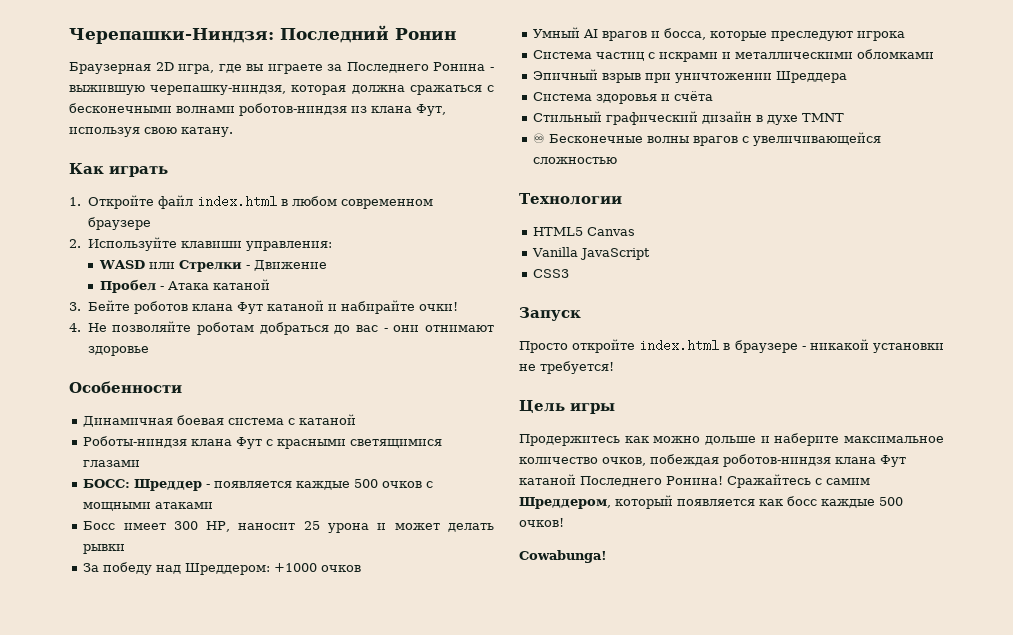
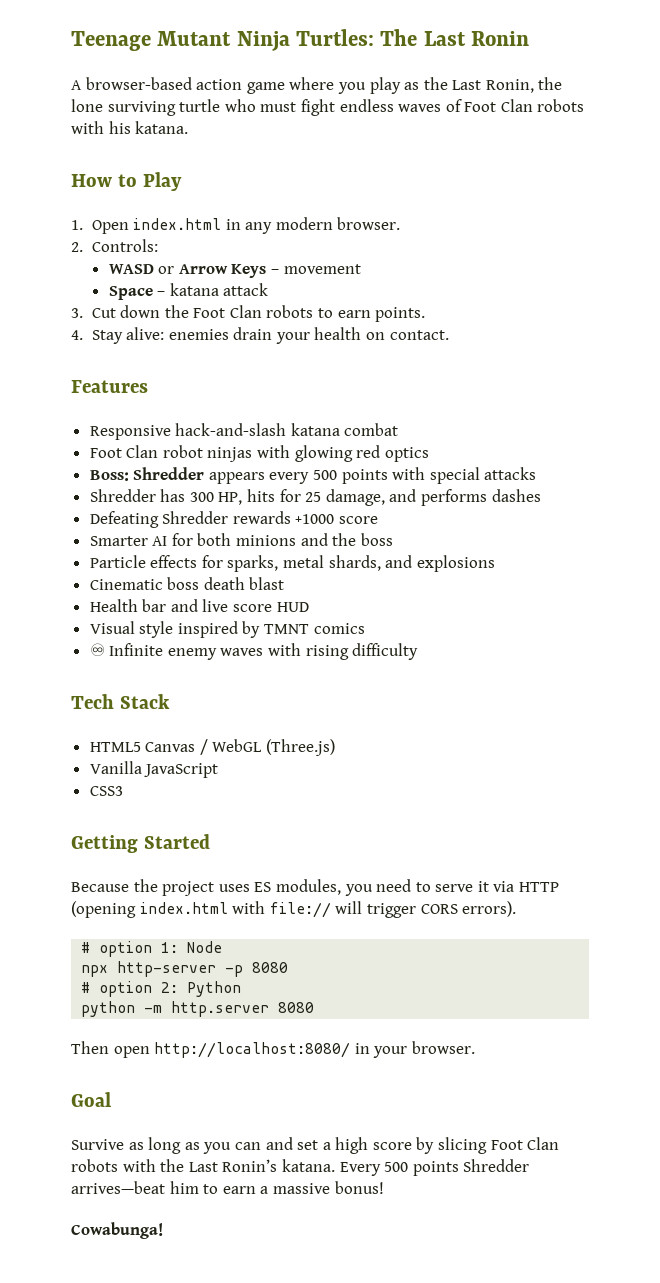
- Черепашки-Ниндзя: Последний Ронин
- Браузерная 2D игра, где вы играете за Последнего Ронина - выжившую черепашку-ниндзя, которая должна сражаться с бесконечными волнами роботов-ниндзя из клана Фут, используя свою катану.
- Как играть
- 1. Откройте файл index.html в любом современном браузере
- 2. Используйте клавиши управления:
- WASD или Стрелки - Движение
- Пробел - Атака катаной
- 3. Бейте роботов клана Фут катаной и набирайте очки!
- 4. Не позволяйте роботам добраться до вас - они отнимают здоровье
- Особенности
- Динамичная боевая система с катаной
- Роботы-ниндзя клана Фут с красными светящимися глазами
- БОСС: Шреддер - появляется каждые 500 очков с мощными атаками
- Босс имеет 300 HP, наносит 25 урона и может делать рывки
- За победу над Шреддером: +1000 очков
- Умный AI врагов и босса, которые преследуют игрока
- Система частиц с искрами и металлическими обломками
- Эпичный взрыв при уничтожении Шреддера
- Система здоровья и счёта
- Стильный графический дизайн в духе TMNT
+ Teenage Mutant Ninja Turtles: The Last Ronin
+ A browser-based action game where you play as the Last Ronin, the lone surviving turtle who must fight endless waves of Foot Clan robots with his katana.
+ How to Play
+ 1. Open index.html in any modern browser.
+ 2. Controls:
+ WASD or Arrow Keys – movement
+ Space – katana attack
+ 3. Cut down the Foot Clan robots to earn points.
+ 4. Stay alive: enemies drain your health on contact.
+ Features
+ Responsive hack-and-slash katana combat
+ Foot Clan robot ninjas with glowing red optics
+ Boss: Shredder appears every 500 points with special attacks
+ Shredder has 300 HP, hits for 25 damage, and performs dashes
+ Defeating Shredder rewards +1000 score
+ Smarter AI for both minions and the boss
+ Particle effects for sparks, metal shards, and explosions
+ Cinematic boss death blast
+ Health bar and live score HUD
+ Visual style inspired by TMNT comics
- ♾ Бесконечные волны врагов с увеличивающейся сложностью
- Технологии
+ ♾ Infinite enemy waves with rising difficulty
+ Tech Stack
- HTML5 Canvas
+ HTML5 Canvas / WebGL (Three.js)
- Запуск
- Просто откройте index.html в браузере - никакой установки не требуется!
- Цель игры
- Продержитесь как можно дольше и наберите максимальное количество очков, побеждая роботов-ниндзя клана Фут катаной Последнего Ронина! Сражайтесь с самим Шреддером, который появляется как босс каждые 500 очков!
+ Getting Started
+ Because the project uses ES modules, you need to serve it via HTTP (opening index.html with file:// will trigger CORS errors).
+ # option 1: Node
+ npx http-server -p 8080
+ # option 2: Python
+ python -m http.server 8080
+ Then open http://localhost:8080/ in your browser.
+ Goal
+ Survive as long as you can and set a high score by slicing Foot Clan robots with the Last Ronin’s katana. Every 500 points Shredder arrives—beat him to earn a massive bonus!

